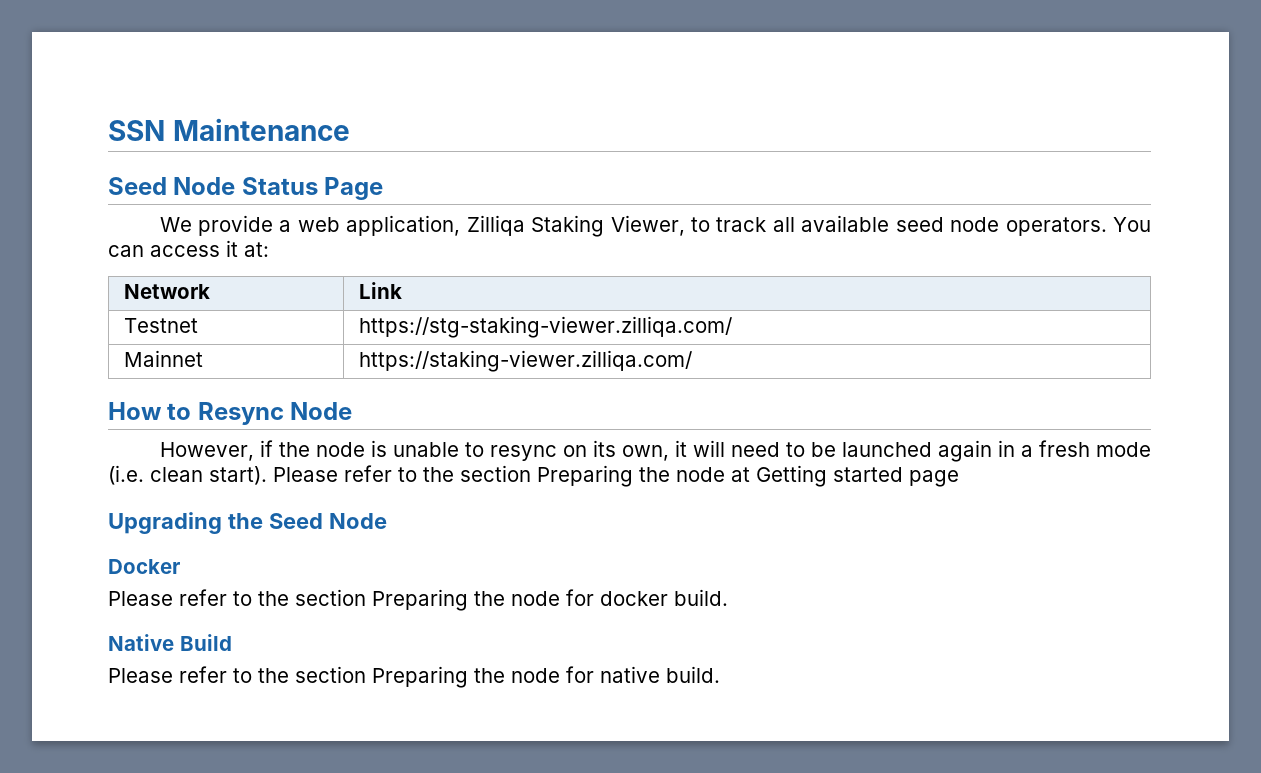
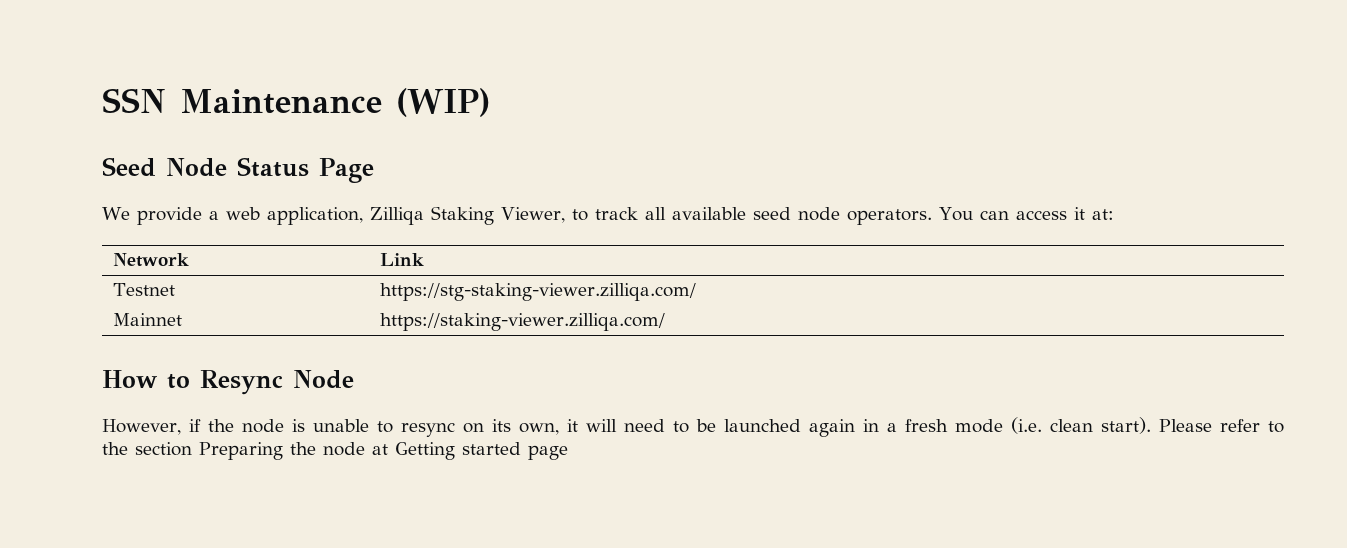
- SSN Maintenance
+ SSN Maintenance (WIP)
- Upgrading the Seed Node
- Docker
- Please refer to the section Preparing the node for docker build.
- Native Build
- Please refer to the section Preparing the node for native build.

